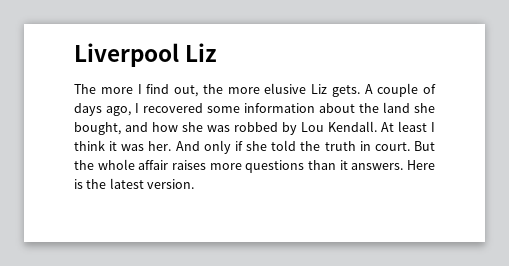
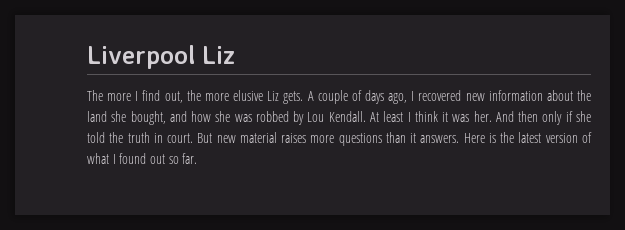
- A couple of days ago, I recovered some information about the land she bought, and how she was robbed by Lou Kendall.
+ A couple of days ago, I recovered new information about the land she bought, and how she was robbed by Lou Kendall.
- And only if she told the truth in court.
+ And then only if she told the truth in court.
- But the whole affair raises more questions than it answers.
+ But new material raises more questions than it answers.
- Here is the latest version.
+ Here is the latest version of what I found out so far.

